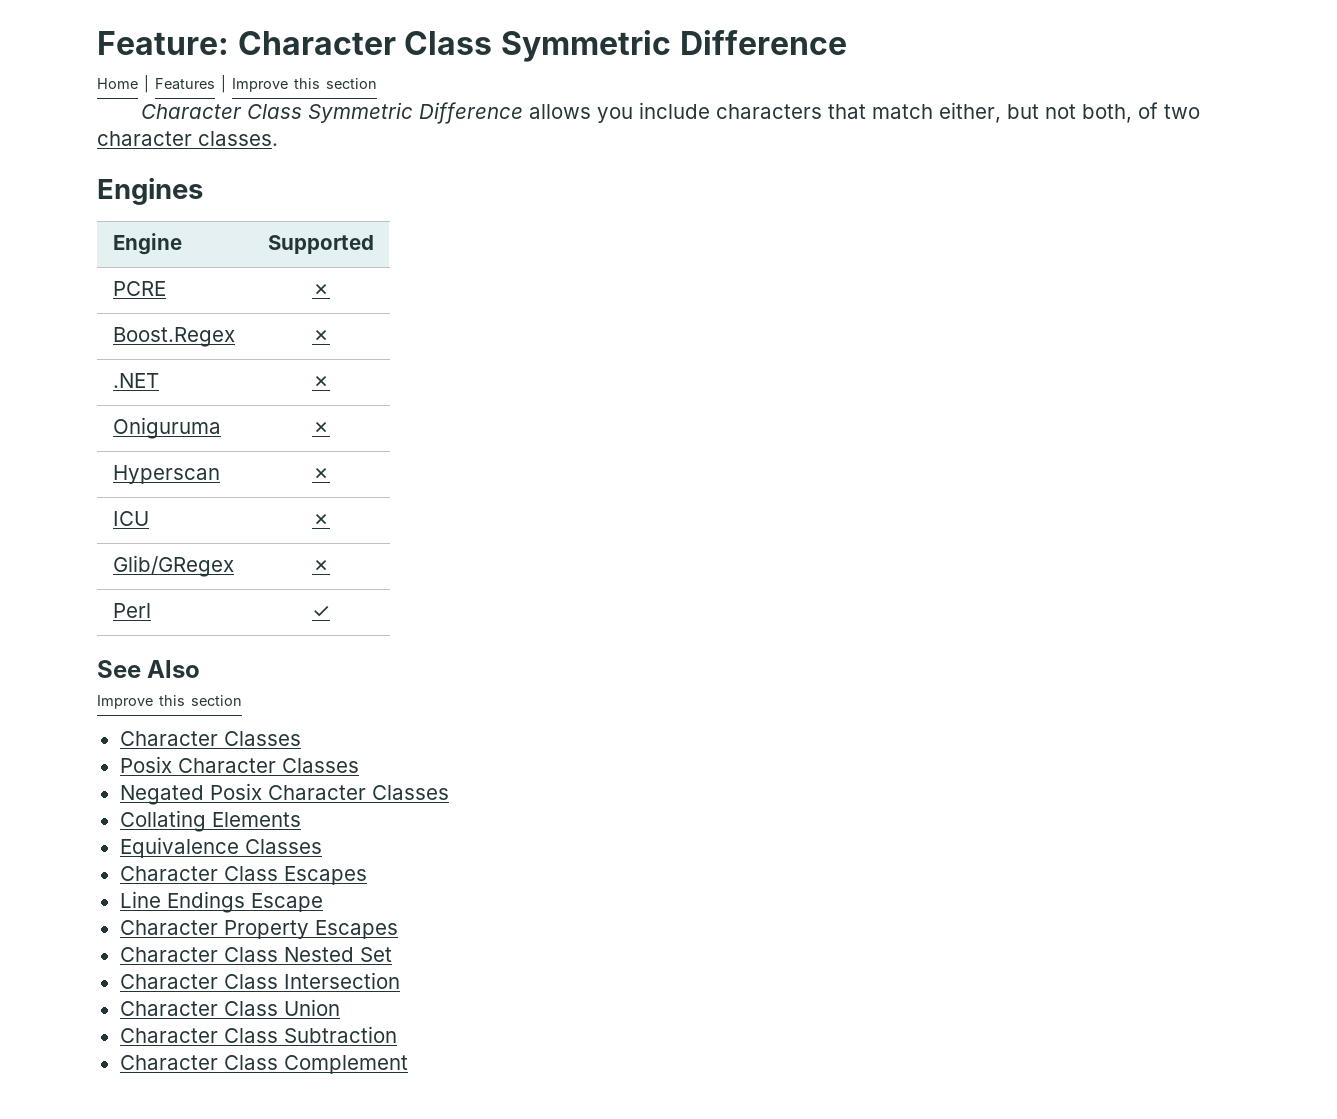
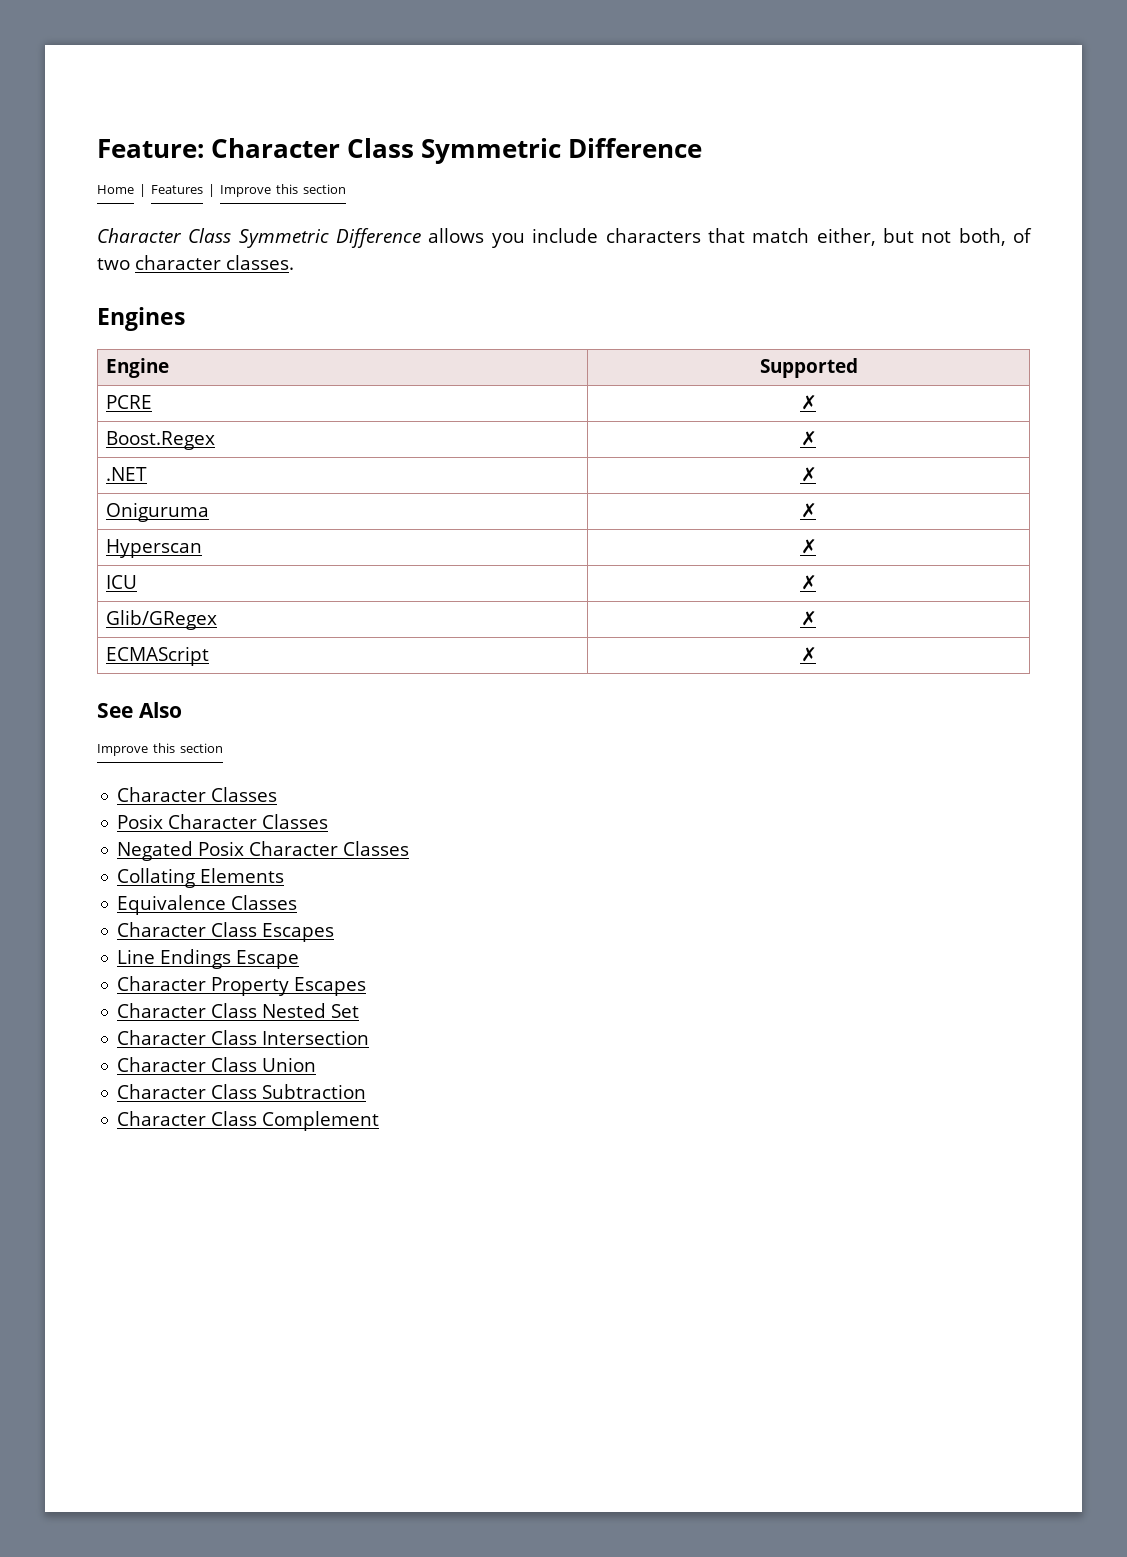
- Perl | ✓
+ ECMAScript | ✗

